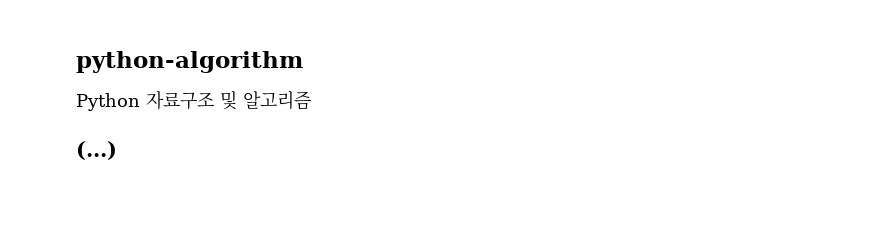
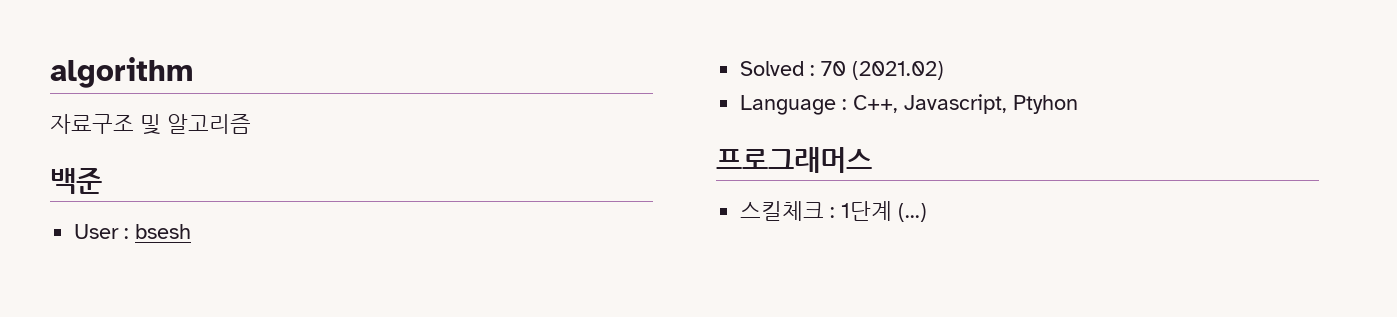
- python-algorithm
- Python 자료구조 및 알고리즘
+ algorithm
+ 자료구조 및 알고리즘
- (...)
+ 백준
+ User : bsesh
+ Solved : 70 (2021.02)
+ Language : C++, Javascript, Ptyhon
+ 프로그래머스
+ 스킬체크 : 1단계 (...)

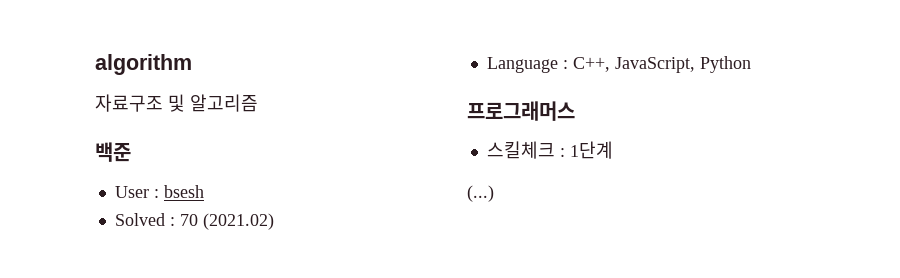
- Language : C++, Javascript, Ptyhon
+ Language : C++, JavaScript, Python
- 스킬체크 : 1단계 (...)
+ 스킬체크 : 1단계
+ (...)

